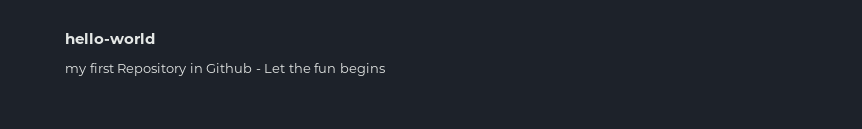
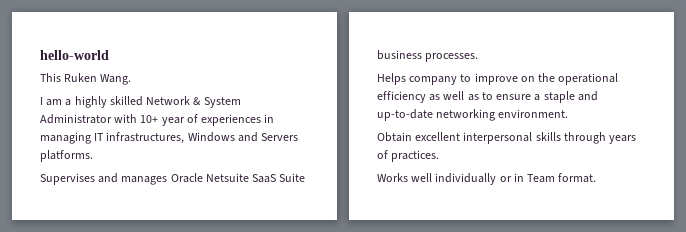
- my first Repository in Github - Let the fun begins
+ This Ruken Wang.
+ I am a highly skilled Network & System Administrator with 10+ year of experiences in managing IT infrastructures, Windows and Servers platforms.
+ Supervises and manages Oracle Netsuite SaaS Suite business processes.
+ Helps company to improve on the operational efficiency as well as to ensure a staple and up-to-date networking environment.
+ Obtain excellent interpersonal skills through years of practices.
+ Works well individually or in Team format.

